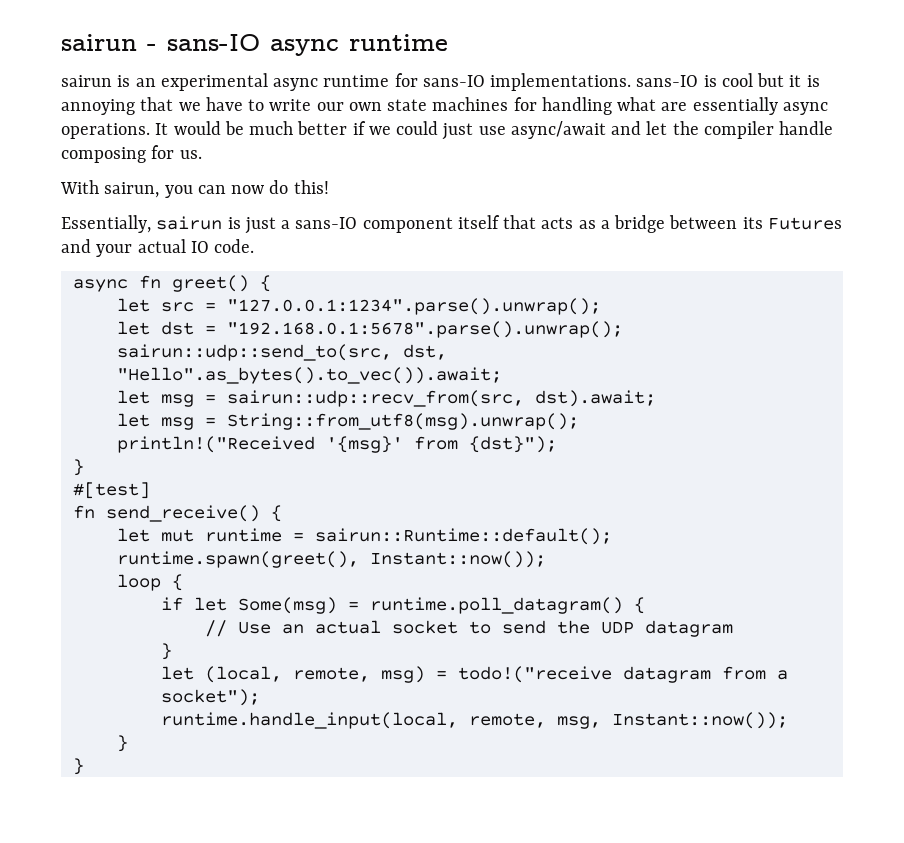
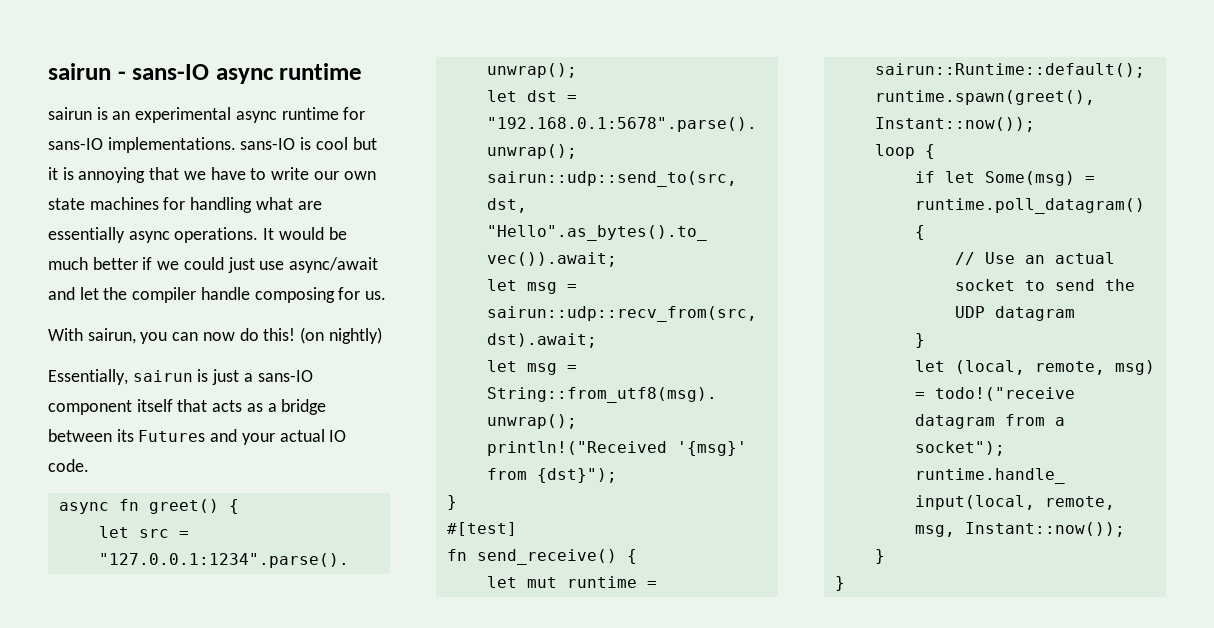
+ (on nightly)

